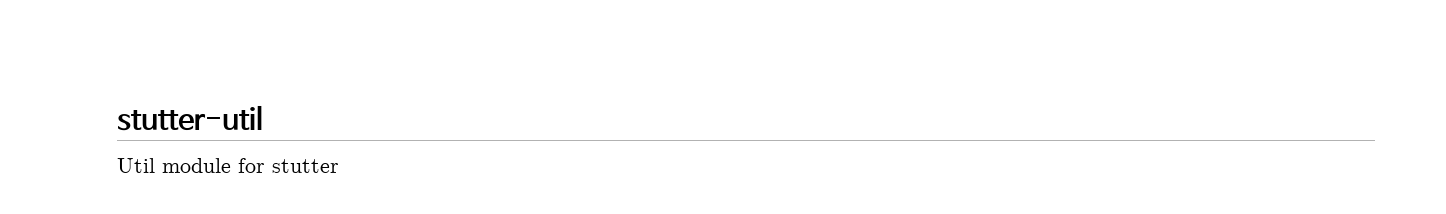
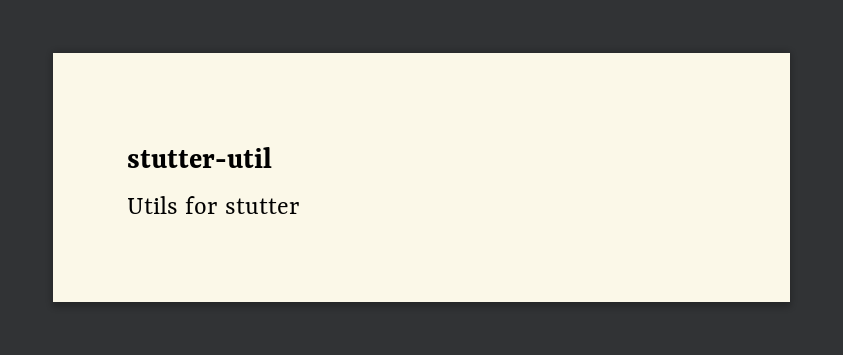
- Util module for stutter
+ Utils for stutter

